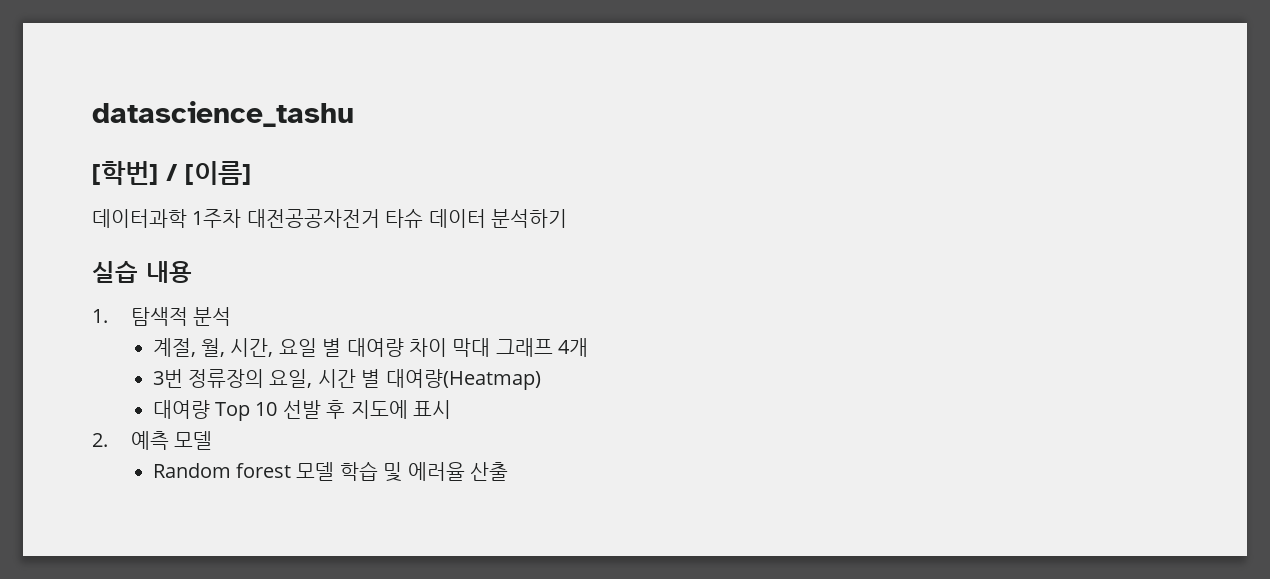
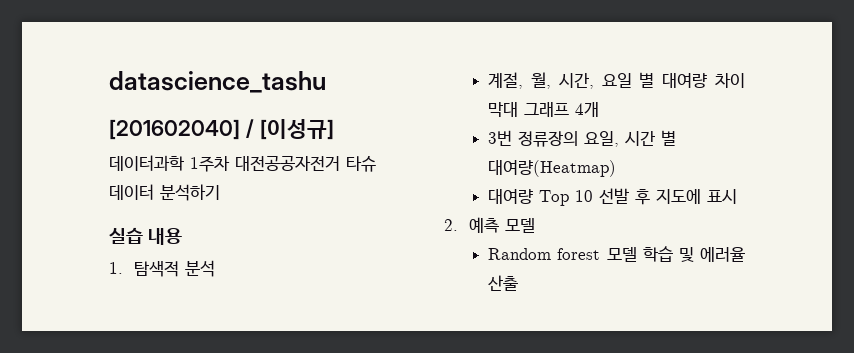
- [학번] / [이름]
+ [201602040] / [이성규]

